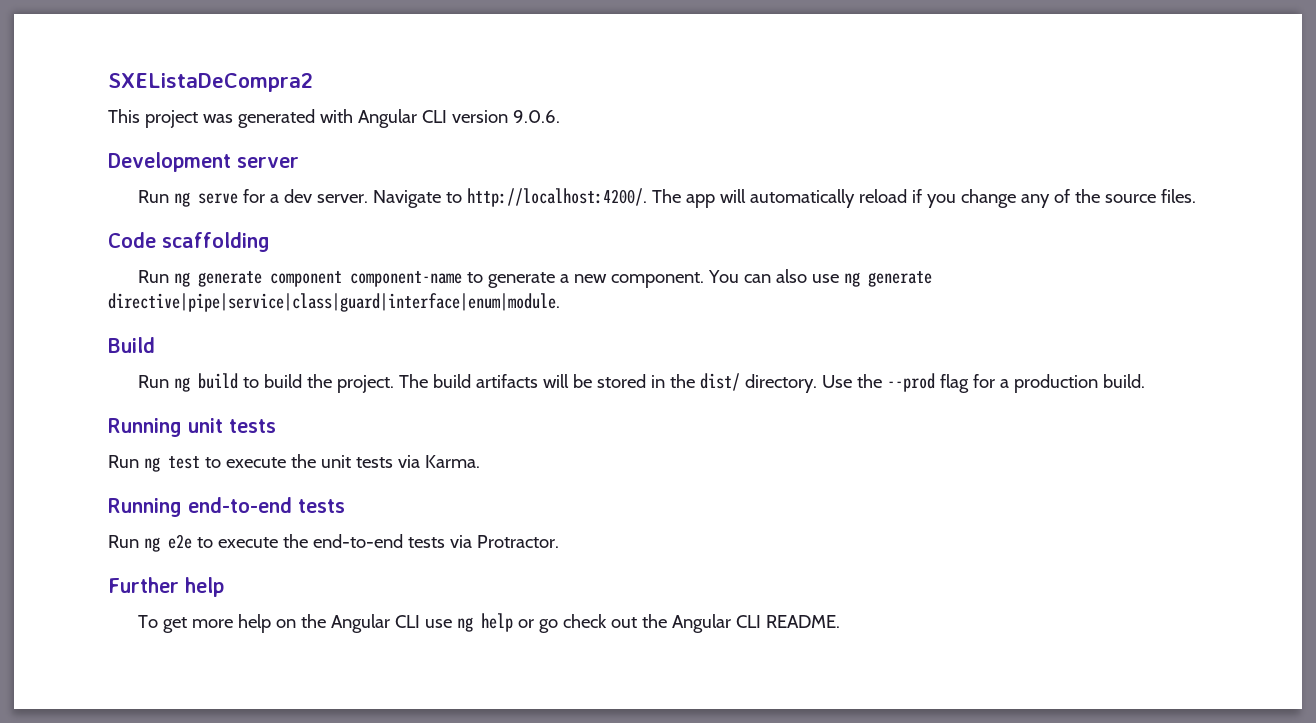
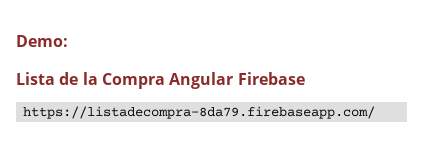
- SXEListaDeCompra2
- This project was generated with Angular CLI version 9.0.6.
- Development server
- Run ng serve for a dev server. Navigate to http://localhost:4200/. The app will automatically reload if you change any of the source files.
- Code scaffolding
- Run ng generate component component-name to generate a new component. You can also use ng generate directive|pipe|service|class|guard|interface|enum|module.
- Build
- Run ng build to build the project. The build artifacts will be stored in the dist/ directory. Use the --prod flag for a production build.
- Running unit tests
- Run ng test to execute the unit tests via Karma.
- Running end-to-end tests
- Run ng e2e to execute the end-to-end tests via Protractor.
- Further help
- To get more help on the Angular CLI use ng help or go check out the Angular CLI README.
+ Demo:
+ Lista de la Compra Angular Firebase
+ https://listadecompra-8da79.firebaseapp.com/

